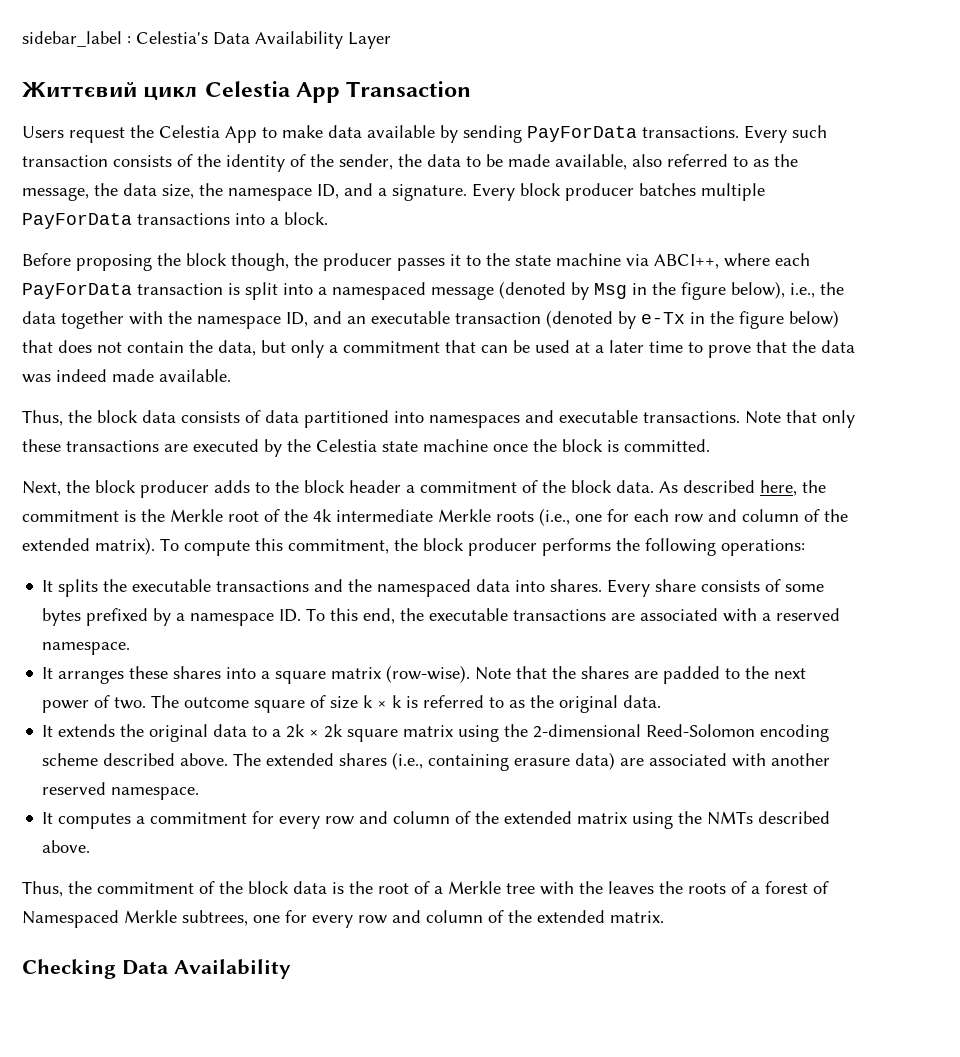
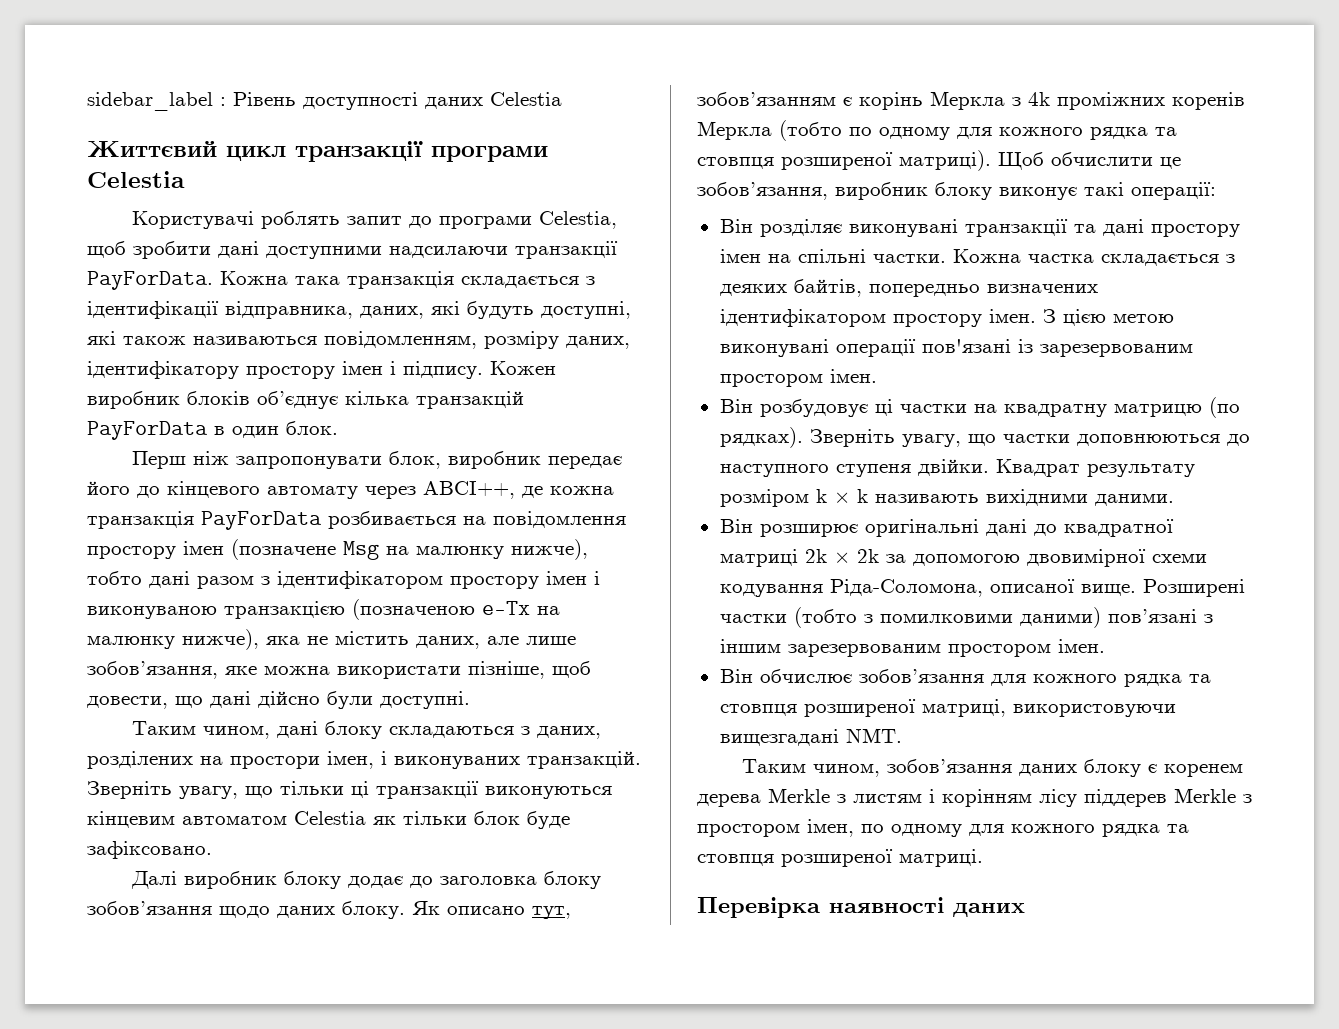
- sidebar_label : Celestia's Data Availability Layer
+ sidebar_label : Рівень доступності даних Celestia
- Життєвий цикл Celestia App Transaction
- Users request the Celestia App to make data available by sending PayForData transactions. Every such transaction consists of the identity of the sender, the data to be made available, also referred to as the message, the data size, the namespace ID, and a signature. Every block producer batches multiple PayForData transactions into a block.
- Before proposing the block though, the producer passes it to the state machine via ABCI++, where each PayForData transaction is split into a namespaced message (denoted by Msg in the figure below), i.e., the data together with the namespace ID, and an executable transaction (denoted by e-Tx in the figure below) that does not contain the data, but only a commitment that can be used at a later time to prove that the data was indeed made available.
- Thus, the block data consists of data partitioned into namespaces and executable transactions. Note that only these transactions are executed by the Celestia state machine once the block is committed.
- Next, the block producer adds to the block header a commitment of the block data. As described here, the commitment is the Merkle root of the 4k intermediate Merkle roots (i.e., one for each row and column of the extended matrix). To compute this commitment, the block producer performs the following operations:
- It splits the executable transactions and the namespaced data into shares. Every share consists of some bytes prefixed by a namespace ID. To this end, the executable transactions are associated with a reserved namespace.
- It arranges these shares into a square matrix (row-wise). Note that the shares are padded to the next power of two. The outcome square of size k × k is referred to as the original data.
- It extends the original data to a 2k × 2k square matrix using the 2-dimensional Reed-Solomon encoding scheme described above. The extended shares (i.e., containing erasure data) are associated with another reserved namespace.
- It computes a commitment for every row and column of the extended matrix using the NMTs described above.
- Thus, the commitment of the block data is the root of a Merkle tree with the leaves the roots of a forest of Namespaced Merkle subtrees, one for every row and column of the extended matrix.
- Checking Data Availability
+ Життєвий цикл транзакції програми Celestia
+ Користувачі роблять запит до програми Celestia, щоб зробити дані доступними надсилаючи транзакції PayForData. Кожна така транзакція складається з ідентифікації відправника, даних, які будуть доступні, які також називаються повідомленням, розміру даних, ідентифікатору простору імен і підпису. Кожен виробник блоків об’єднує кілька транзакцій PayForData в один блок.
+ Перш ніж запропонувати блок, виробник передає його до кінцевого автомату через ABCI++, де кожна транзакція PayForData розбивається на повідомлення простору імен (позначене Msg на малюнку нижче), тобто дані разом з ідентифікатором простору імен і виконуваною транзакцією (позначеною e-Tx на малюнку нижче), яка не містить даних, але лише зобов’язання, яке можна використати пізніше, щоб довести, що дані дійсно були доступні.
+ Таким чином, дані блоку складаються з даних, розділених на простори імен, і виконуваних транзакцій. Зверніть увагу, що тільки ці транзакції виконуються кінцевим автоматом Celestia як тільки блок буде зафіксовано.
+ Далі виробник блоку додає до заголовка блоку зобов’язання щодо даних блоку. Як описано тут, зобов’язанням є корінь Меркла з 4k проміжних коренів Меркла (тобто по одному для кожного рядка та стовпця розширеної матриці). Щоб обчислити це зобов’язання, виробник блоку виконує такі операції:
+ Він розділяє виконувані транзакції та дані простору імен на спільні частки. Кожна частка складається з деяких байтів, попередньо визначених ідентифікатором простору імен. З цією метою виконувані операції пов'язані із зарезервованим простором імен.
+ Він розбудовує ці частки на квадратну матрицю (по рядках). Зверніть увагу, що частки доповнюються до наступного ступеня двійки. Квадрат результату розміром k × k називають вихідними даними.
+ Він розширює оригінальні дані до квадратної матриці 2k × 2k за допомогою двовимірної схеми кодування Ріда-Соломона, описаної вище. Розширені частки (тобто з помилковими даними) пов’язані з іншим зарезервованим простором імен.
+ Він обчислює зобов’язання для кожного рядка та стовпця розширеної матриці, використовуючи вищезгадані NMT.
+ Таким чином, зобов’язання даних блоку є коренем дерева Merkle з листям і корінням лісу піддерев Merkle з простором імен, по одному для кожного рядка та стовпця розширеної матриці.
+ Перевірка наявності даних

